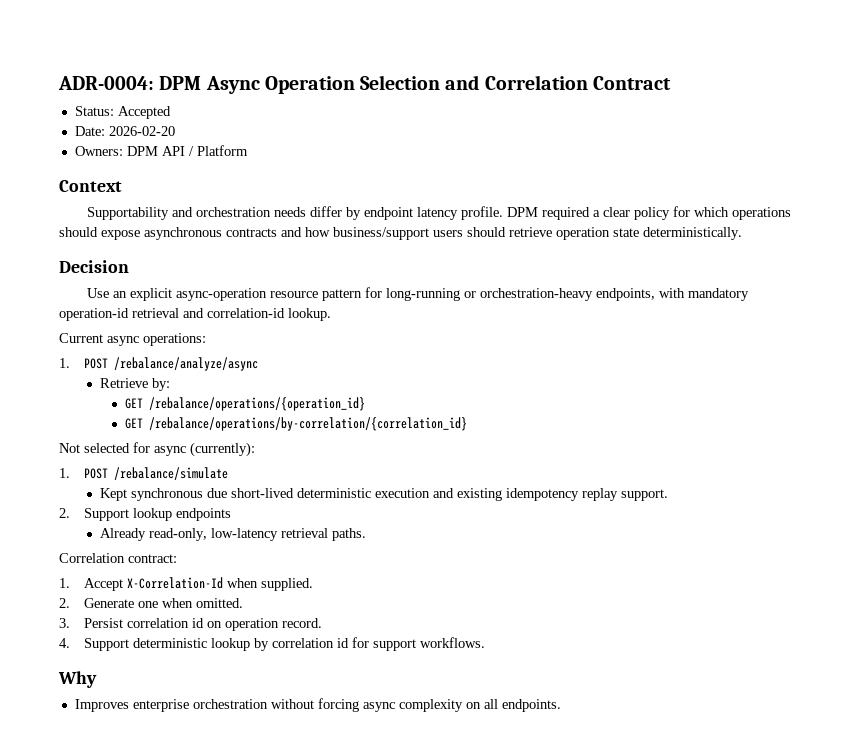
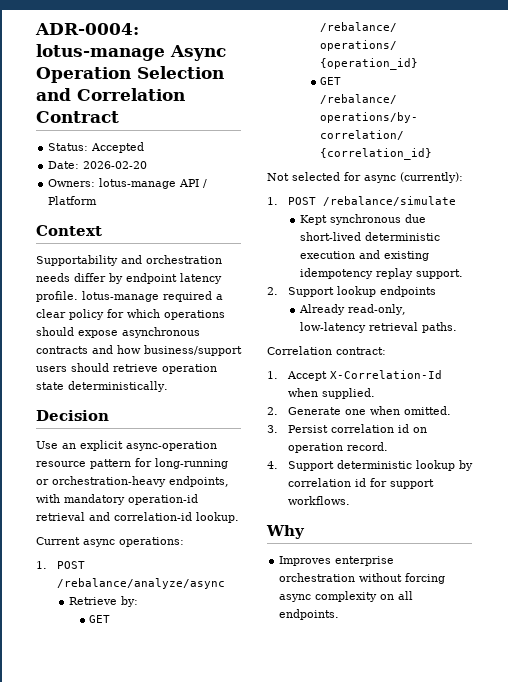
- ADR-0004: DPM Async Operation Selection and Correlation Contract
+ ADR-0004: lotus-manage Async Operation Selection and Correlation Contract
- Owners: DPM API / Platform
+ Owners: lotus-manage API / Platform
- Supportability and orchestration needs differ by endpoint latency profile. DPM required a clear policy for which operations should expose asynchronous contracts and how business/support users should retrieve operation state deterministically.
+ Supportability and orchestration needs differ by endpoint latency profile. lotus-manage required a clear policy for which operations should expose asynchronous contracts and how business/support users should retrieve operation state deterministically.

